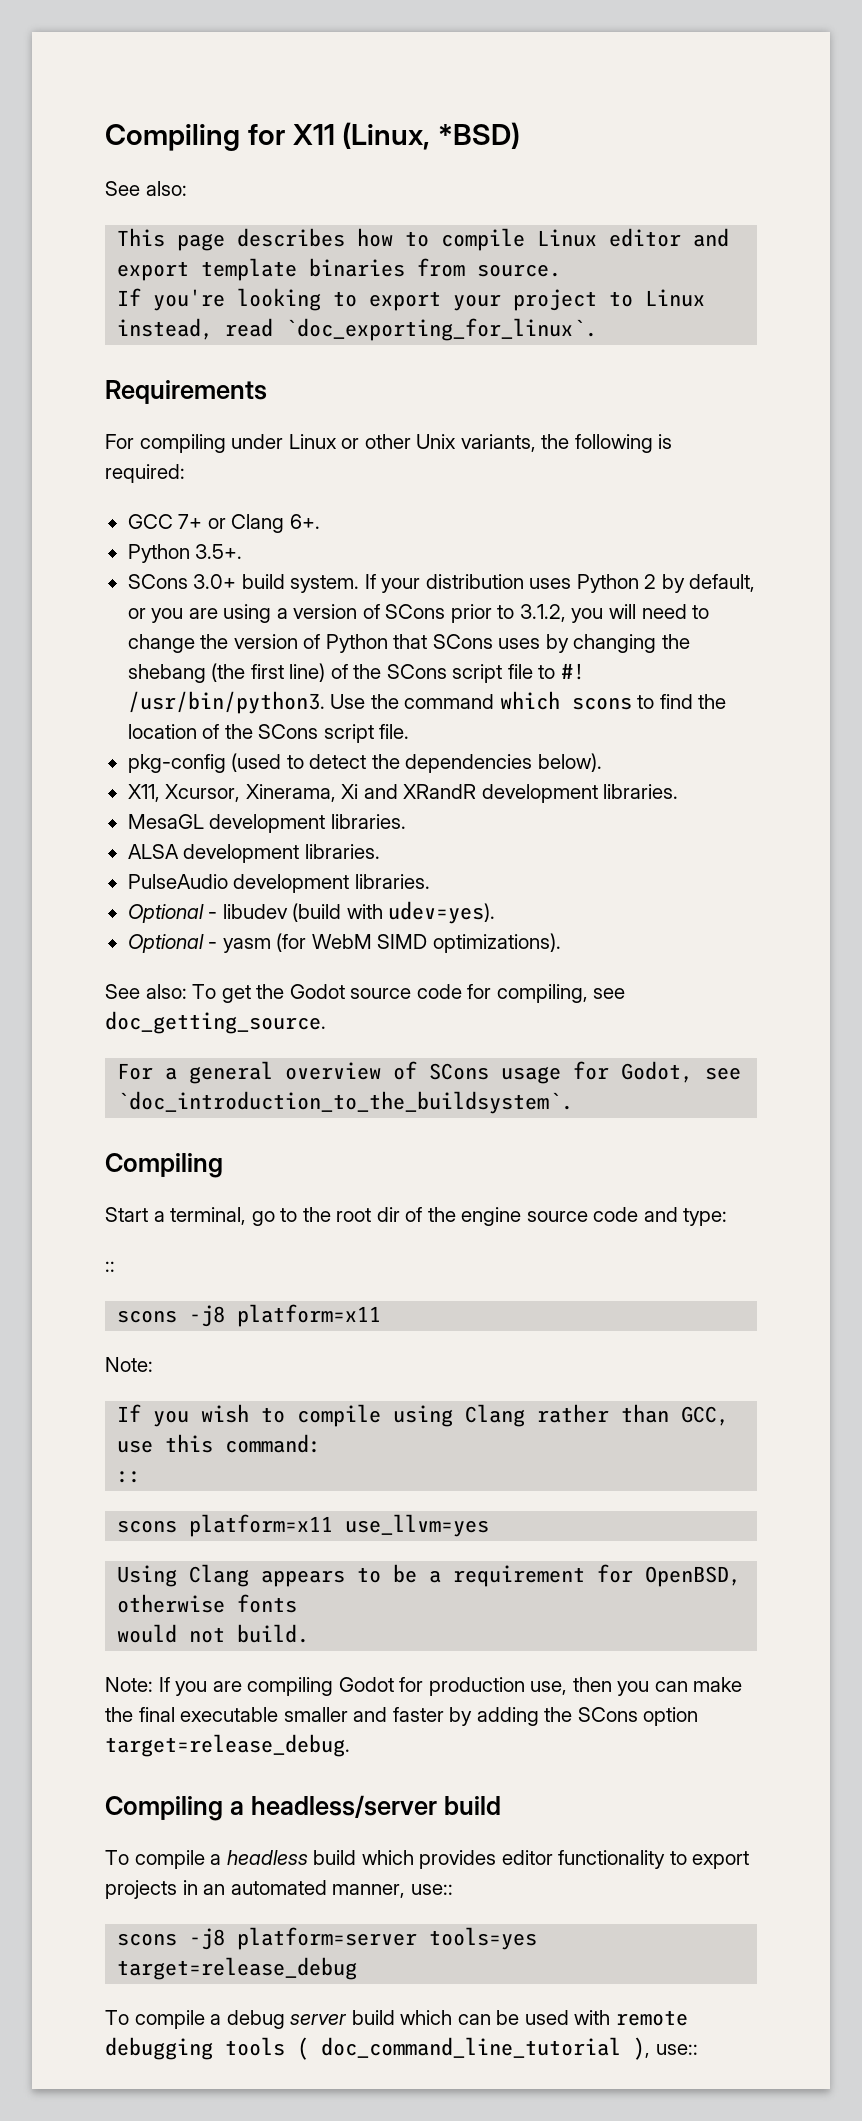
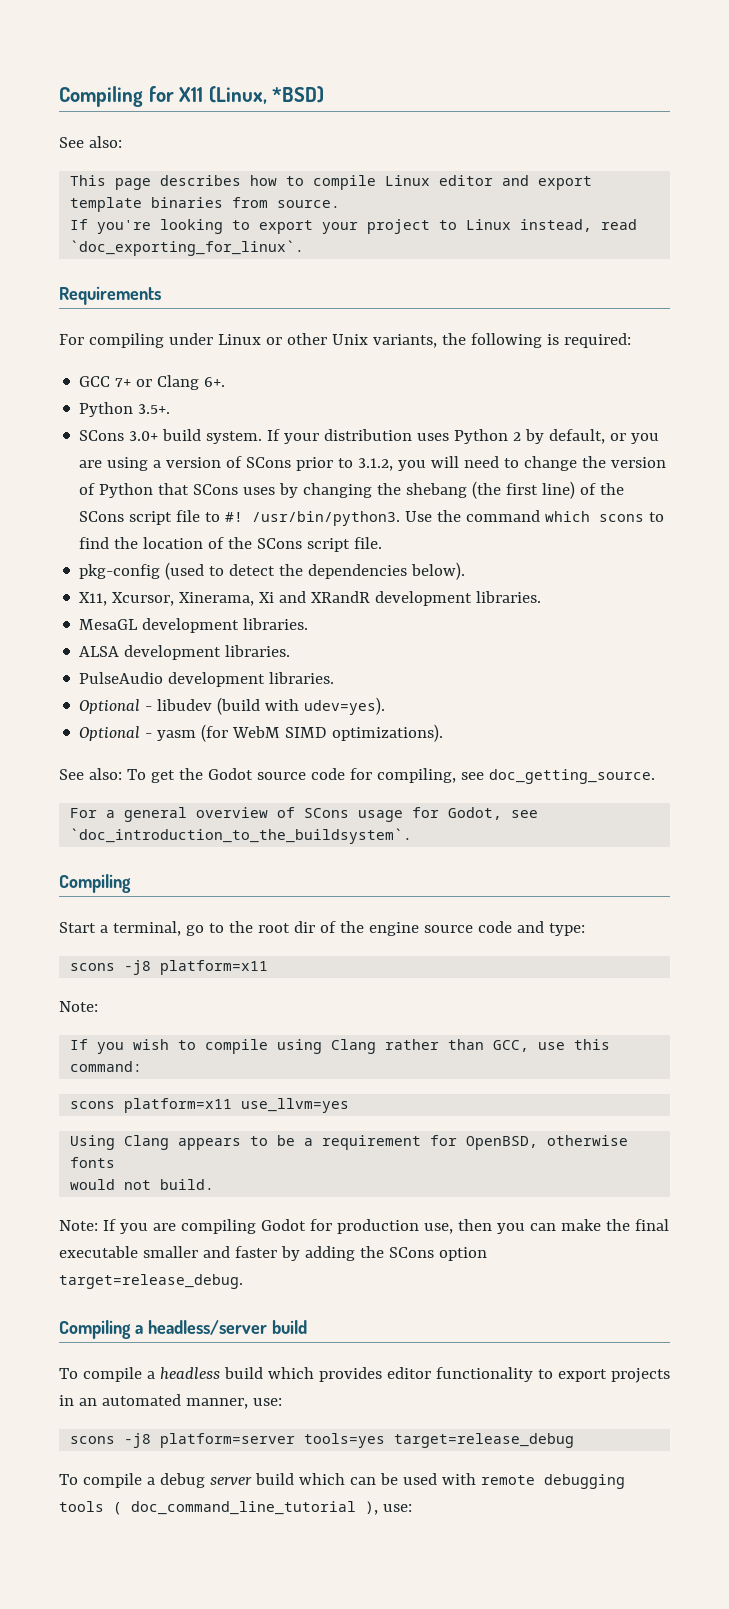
  Start a terminal, go to the root dir of the engine source code and type:
- ::
  If you wish to compile using Clang rather than GCC, use this command:
- ::
- To compile a headless build which provides editor functionality to export projects in an automated manner, use::
+ To compile a headless build which provides editor functionality to export projects in an automated manner, use:
- To compile a debug server build which can be used with remote debugging tools ( doc_command_line_tutorial ), use::
+ To compile a debug server build which can be used with remote debugging tools ( doc_command_line_tutorial ), use:

